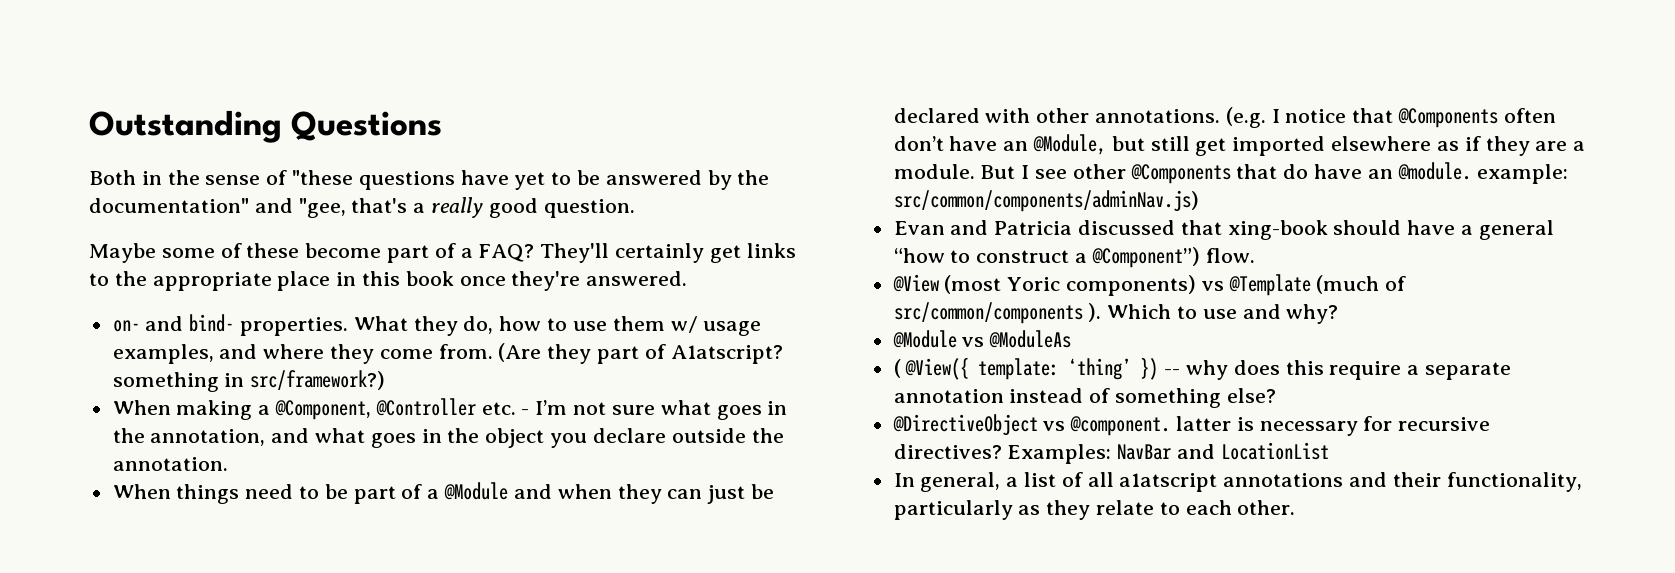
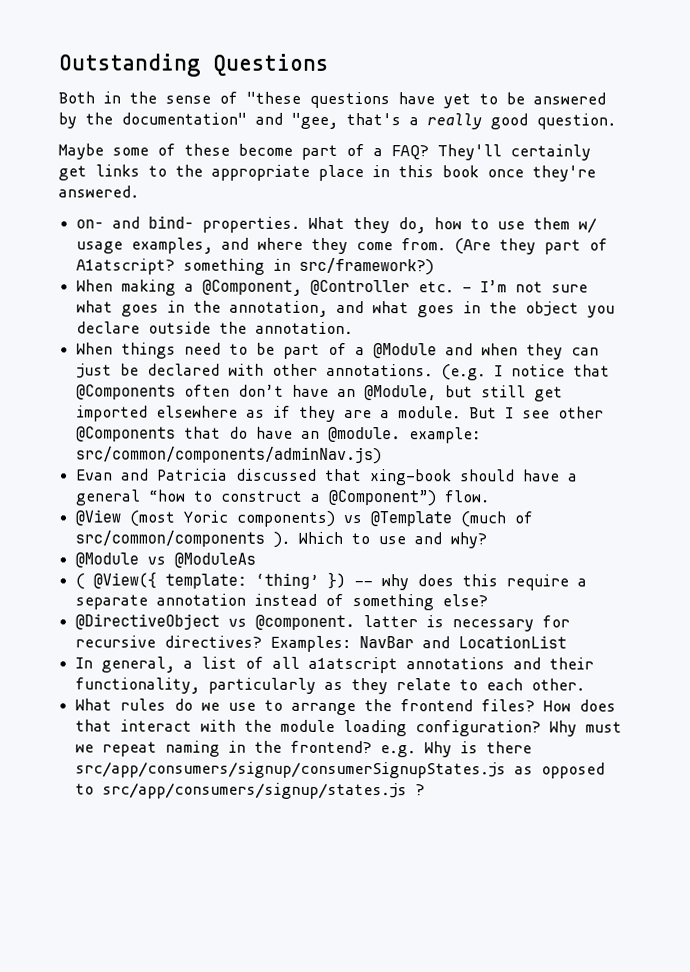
+ What rules do we use to arrange the frontend files? How does that interact with the module loading configuration? Why must we repeat naming in the frontend? e.g. Why is there src/app/consumers/signup/consumerSignupStates.js as opposed to src/app/consumers/signup/states.js ?

